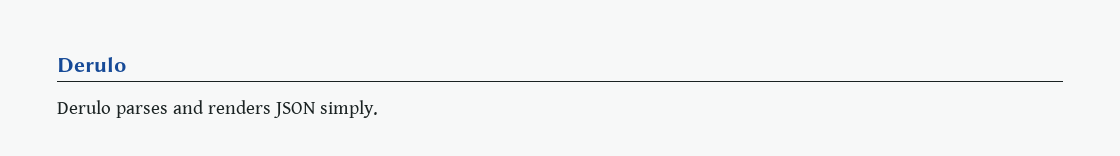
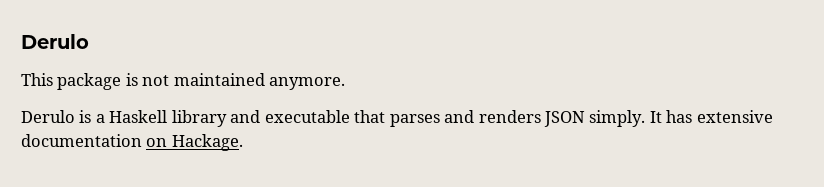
- Derulo parses and renders JSON simply.
+ This package is not maintained anymore.
+ Derulo is a Haskell library and executable that parses and renders JSON simply.
+ It has extensive documentation on Hackage.

